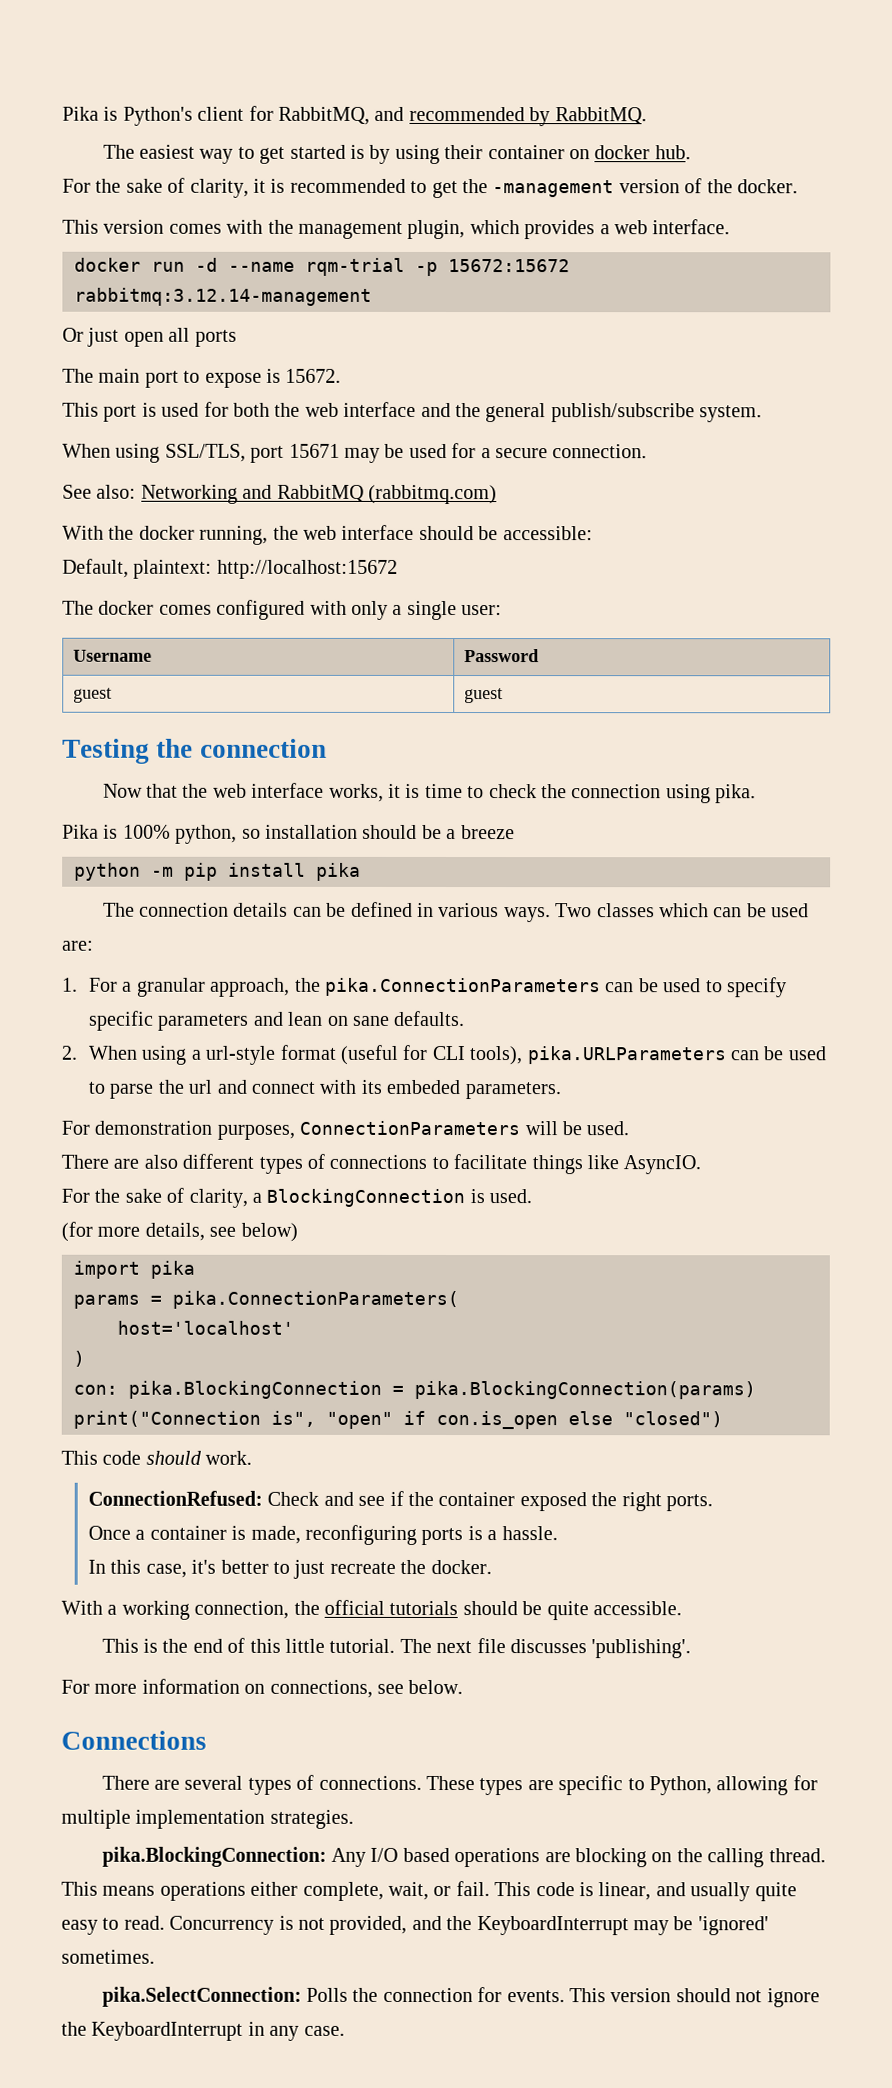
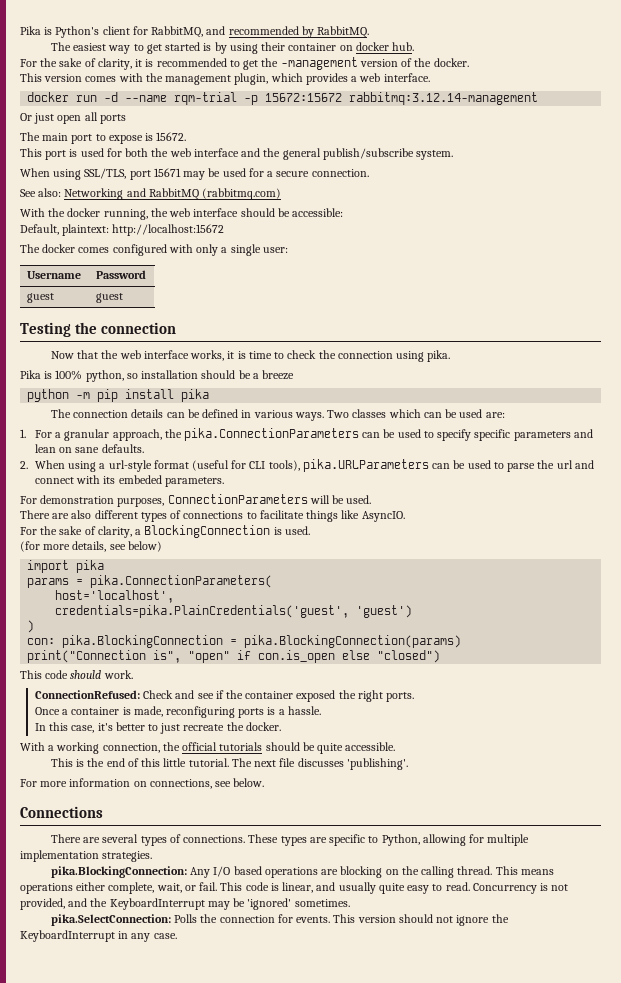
- host='localhost'
+ host='localhost',
+ credentials=pika.PlainCredentials('guest', 'guest')

